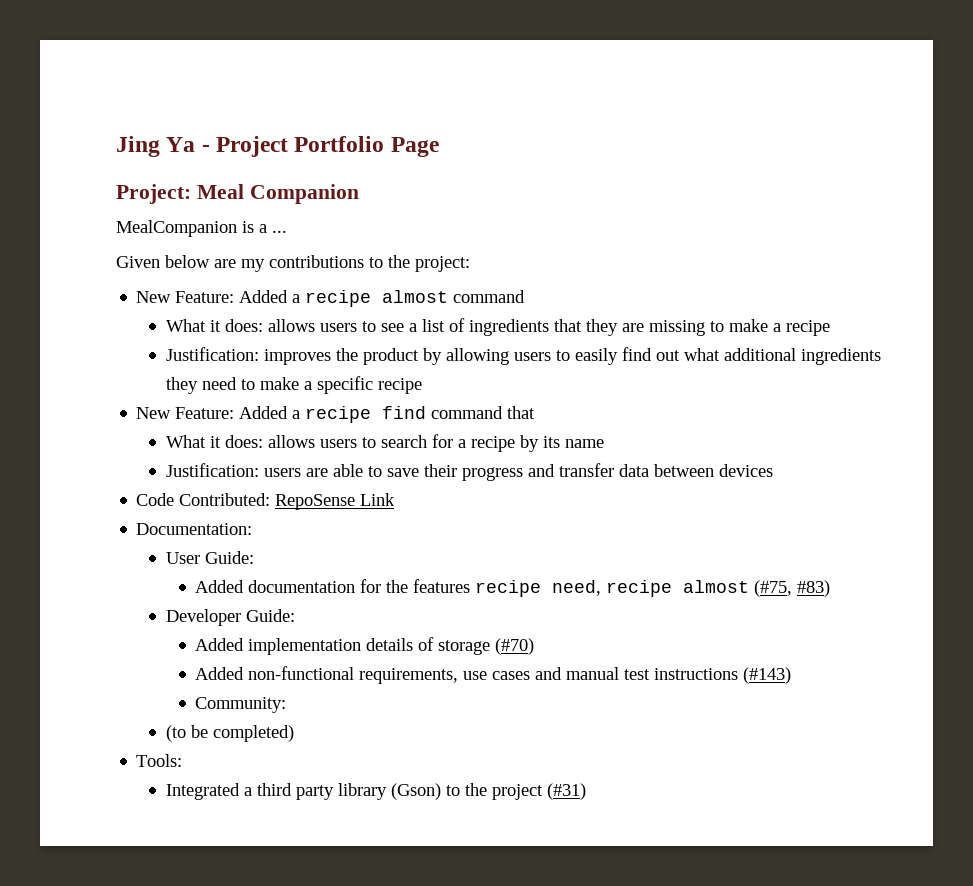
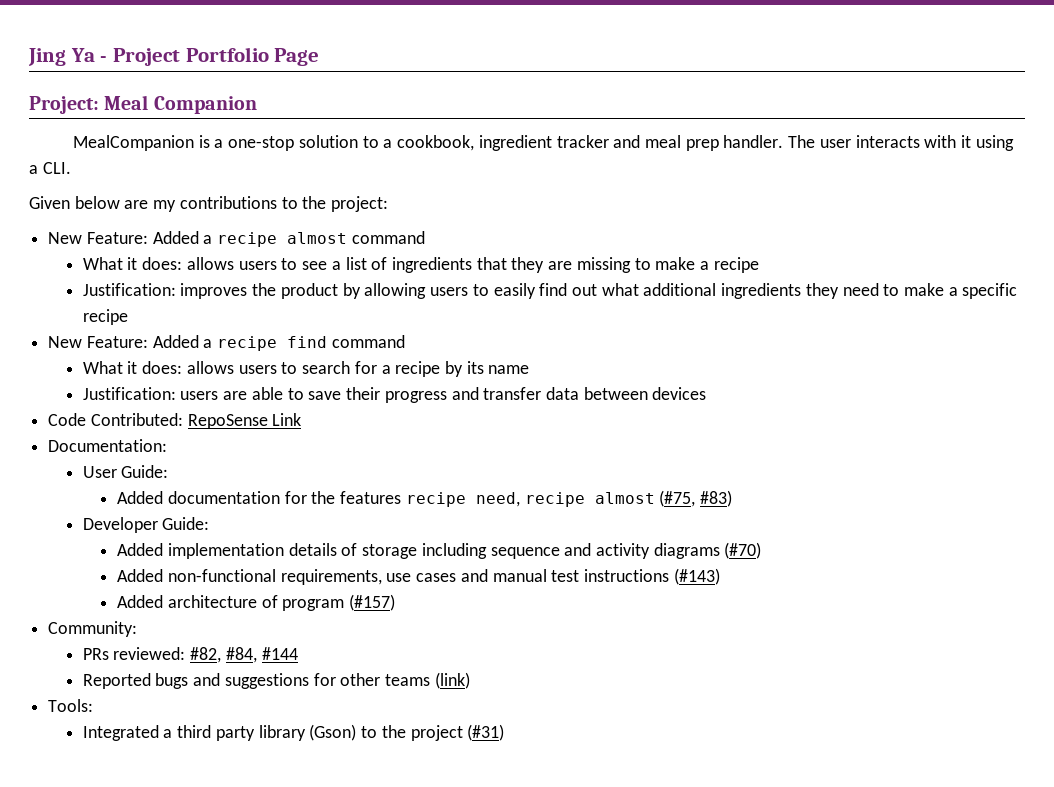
- MealCompanion is a ...
+ MealCompanion is a one-stop solution to a cookbook, ingredient tracker and meal prep handler. The user interacts with it using a CLI.
- New Feature: Added a recipe find command that
+ New Feature: Added a recipe find command
- Added implementation details of storage (#70)
+ Added implementation details of storage including sequence and activity diagrams (#70)
+ Added architecture of program (#157)
  Community:
- (to be completed)
+ PRs reviewed: #82, #84, #144
+ Reported bugs and suggestions for other teams (link)

